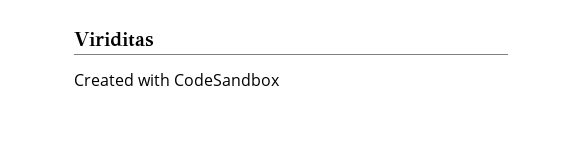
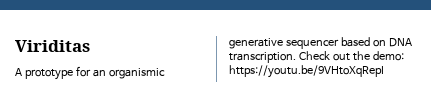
- Created with CodeSandbox
+ A prototype for an organismic generative sequencer based on DNA transcription. Check out the demo: https://youtu.be/9VHtoXqRepI

